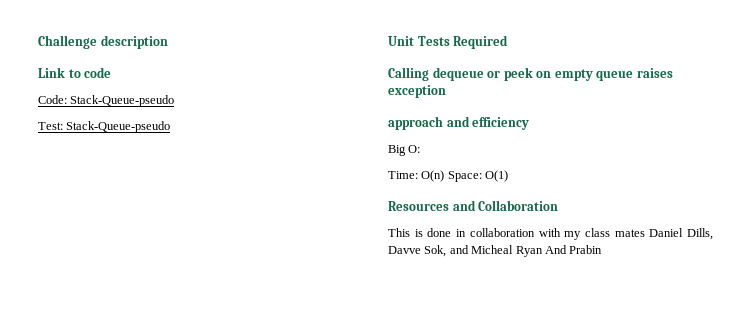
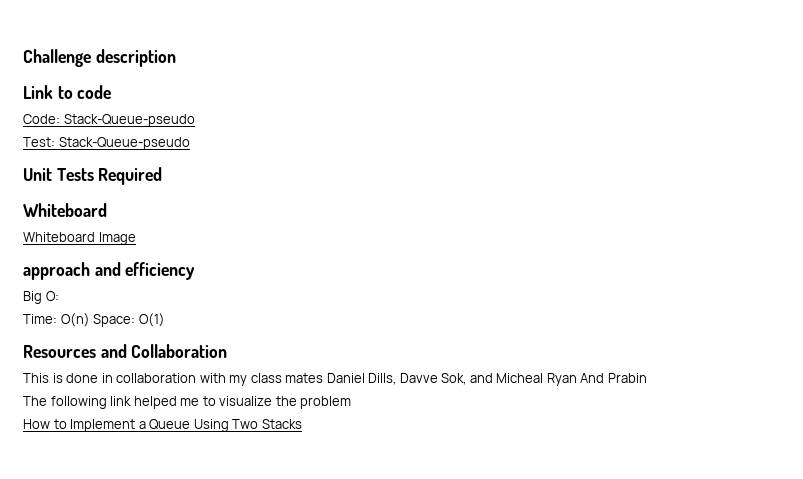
  Unit Tests Required
- Calling dequeue or peek on empty queue raises exception
+ Whiteboard
+ Whiteboard Image
+ The following link helped me to visualize the problem
+ How to Implement a Queue Using Two Stacks

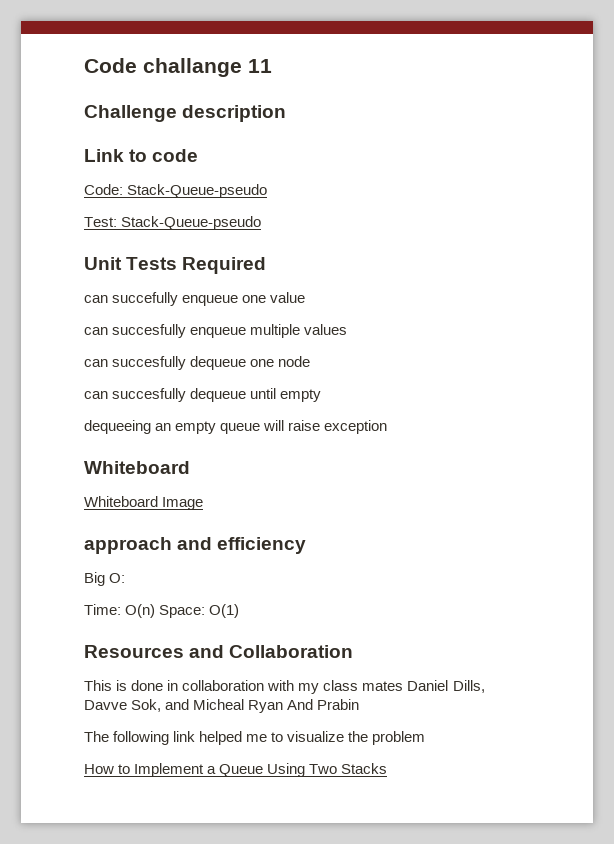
+ Code challange 11
+ can succefully enqueue one value
+ can succesfully enqueue multiple values
+ can succesfully dequeue one node
+ can succesfully dequeue until empty
+ dequeeing an empty queue will raise exception

